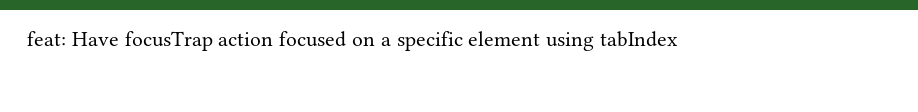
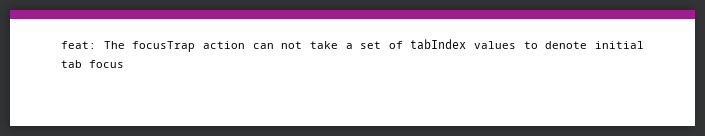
- feat: Have focusTrap action focused on a specific element using tabIndex
+ feat: The focusTrap action can not take a set of tabIndex values to denote initial tab focus

